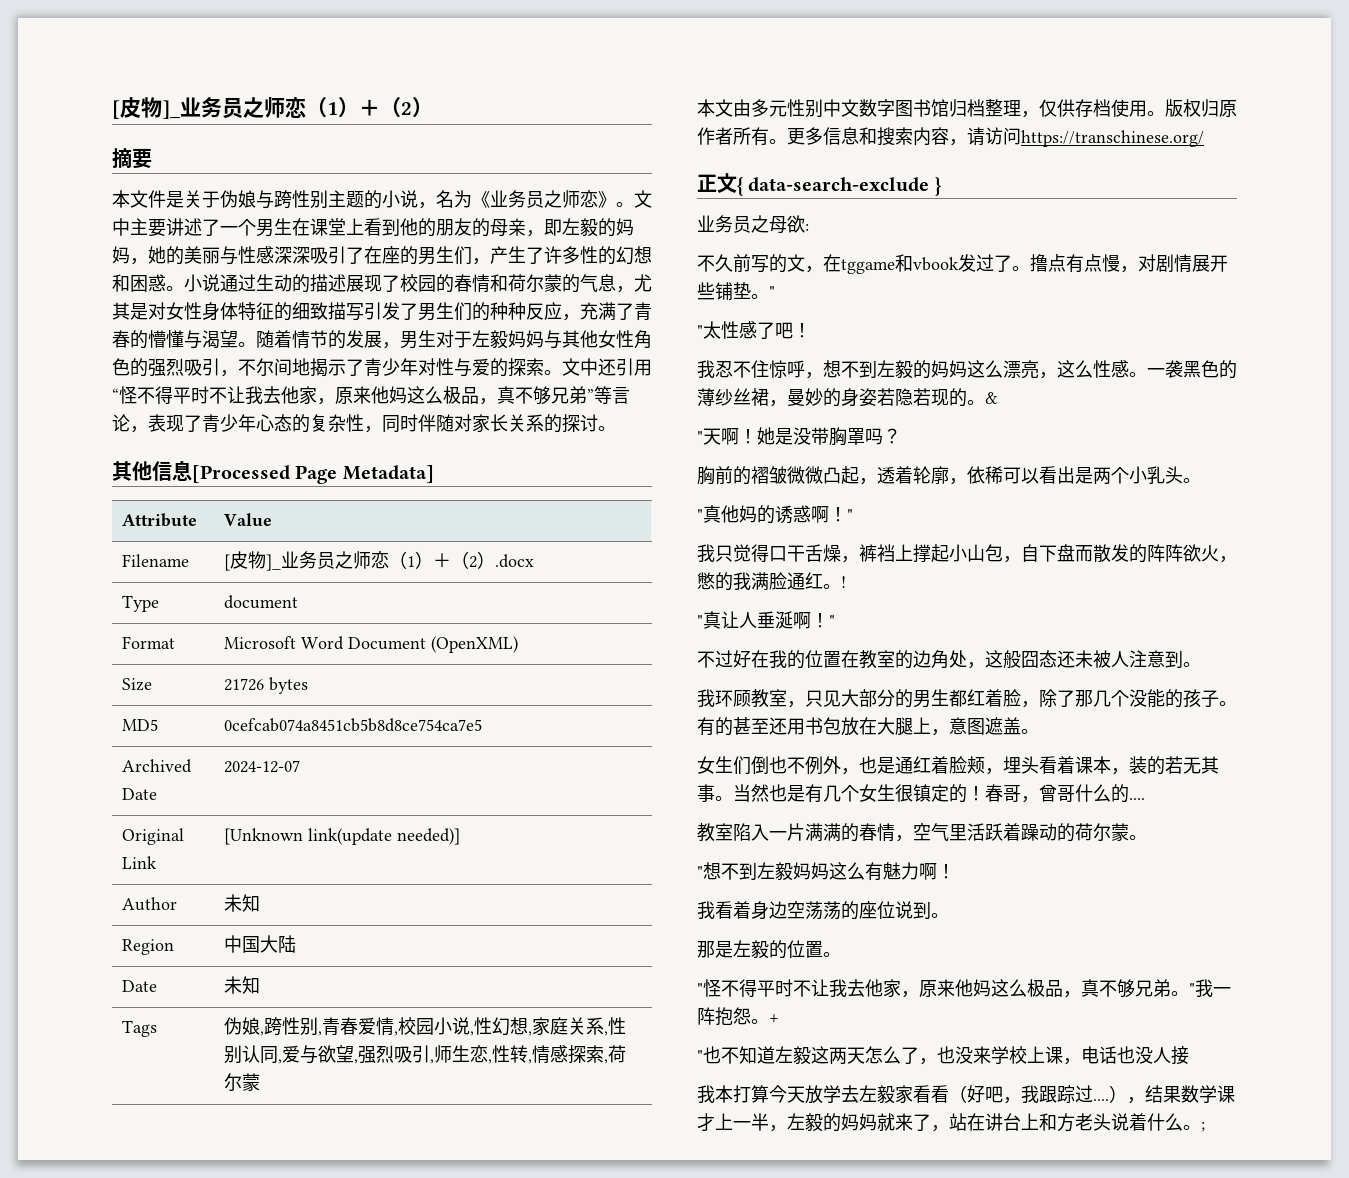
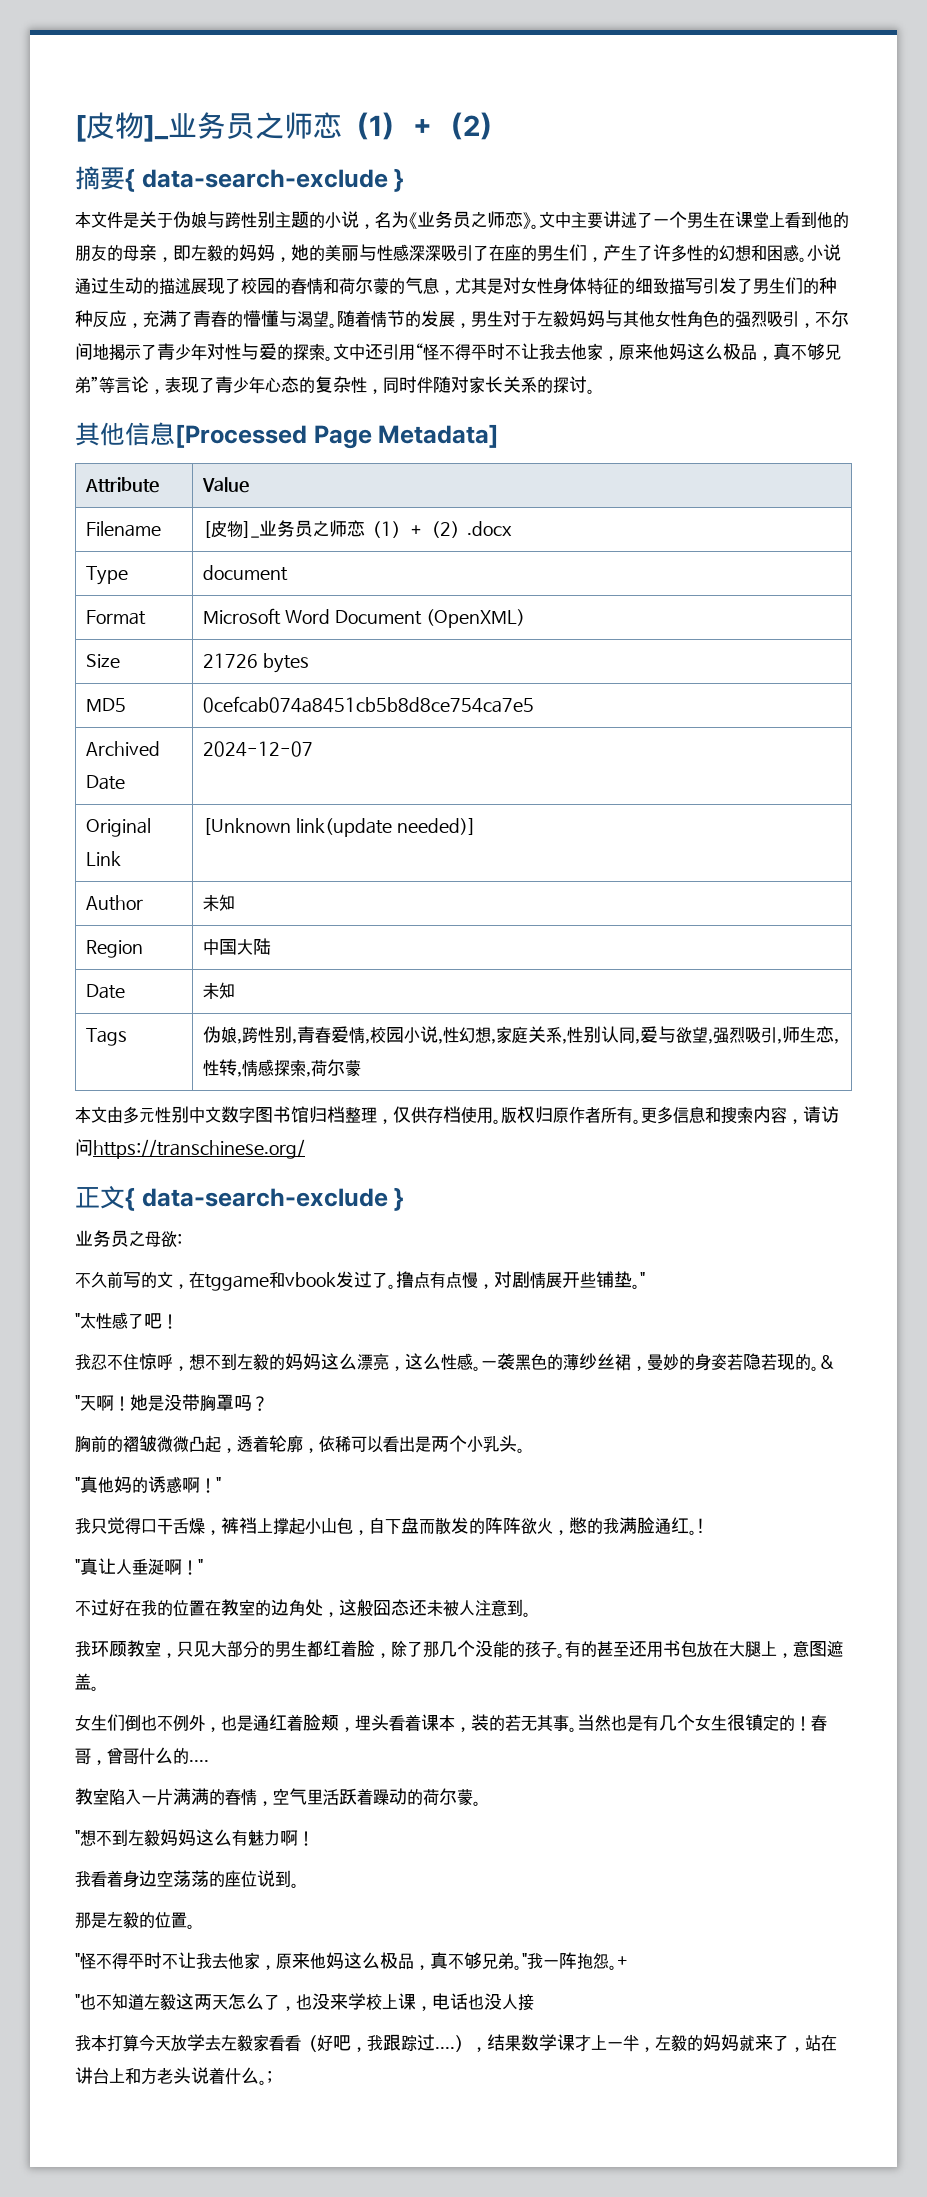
- 摘要
+ 摘要{ data-search-exclude }

